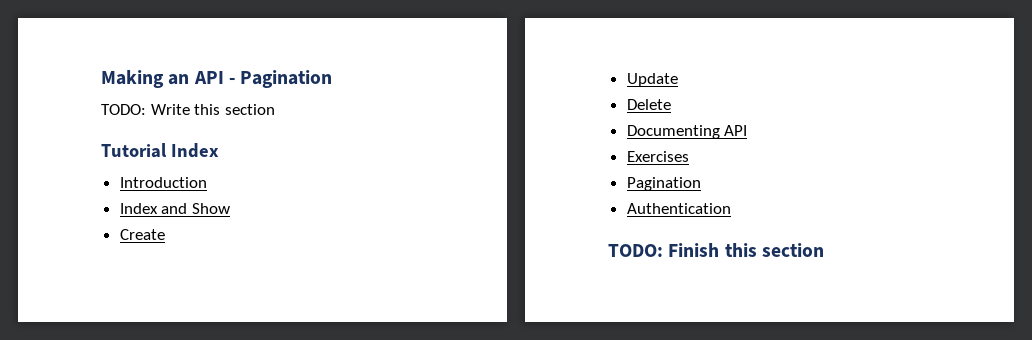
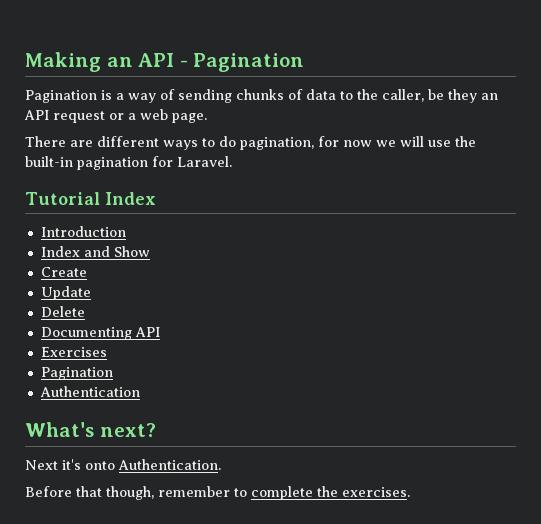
- TODO: Write this section
+ Pagination is a way of sending chunks of data to the caller, be they an API request or a web page.
+ There are different ways to do pagination, for now we will use the built-in pagination for Laravel.
- TODO: Finish this section
+ What's next?
+ Next it's onto Authentication.
+ Before that though, remember to complete the exercises.

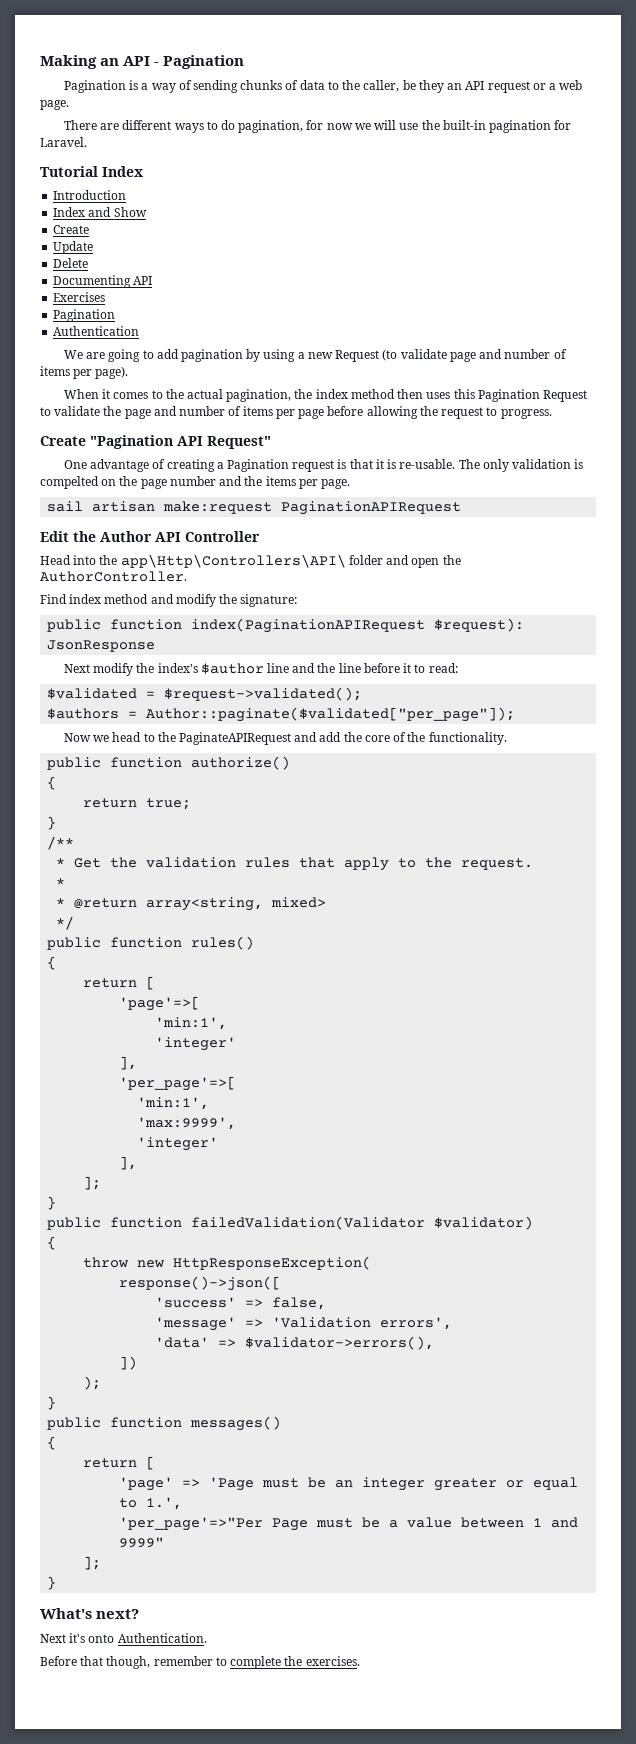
+ We are going to add pagination by using a new Request (to validate page and number of items per page).
+ When it comes to the actual pagination, the index method then uses this Pagination Request to validate the page and number of items per page before allowing the request to progress.
+ Create "Pagination API Request"
+ One advantage of creating a Pagination request is that it is re-usable. The only validation is compelted on the page number and the items per page.
+ sail artisan make:request PaginationAPIRequest
+ Edit the Author API Controller
+ Head into the app\Http\Controllers\API\ folder and open the AuthorController.
+ Find index method and modify the signature:
+ public function index(PaginationAPIRequest $request): JsonResponse
+ Next modify the index's $author line and the line before it to read:
+ $validated = $request->validated();
+ $authors = Author::paginate($validated["per_page"]);
+ Now we head to the PaginateAPIRequest and add the core of the functionality.
+ public function authorize()
+ {
+ return true;
+ }
+ /**
+ * Get the validation rules that apply to the request.
+ *
+ * @return array<string, mixed>
+ */
+ public function rules()
+ {
+ return [
+ 'page'=>[
+ 'min:1',
+ 'integer'
+ ],
+ 'per_page'=>[
+ 'min:1',
+ 'max:9999',
+ 'integer'
+ ],
+ ];
+ }
+ public function failedValidation(Validator $validator)
+ {
+ throw new HttpResponseException(
+ response()->json([
+ 'success' => false,
+ 'message' => 'Validation errors',
+ 'data' => $validator->errors(),
+ ])
+ );
+ }
+ public function messages()
+ {
+ return [
+ 'page' => 'Page must be an integer greater or equal to 1.',
+ 'per_page'=>"Per Page must be a value between 1 and 9999"
+ ];
+ }

